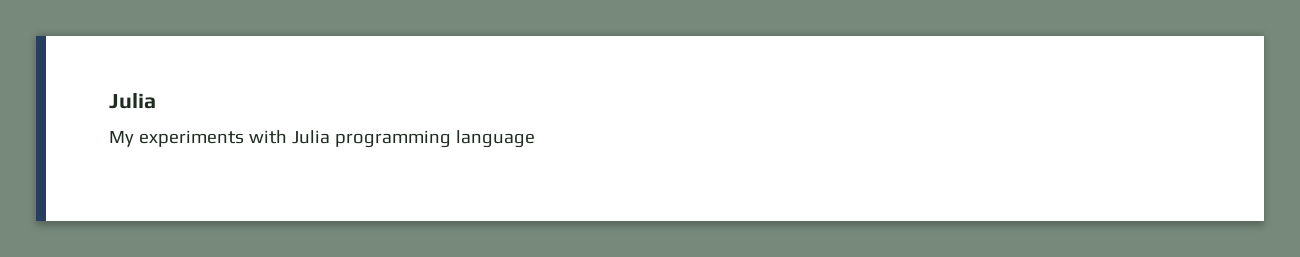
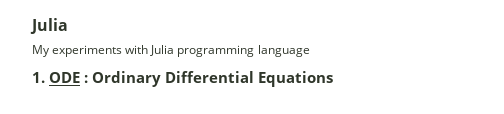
+ 1. ODE : Ordinary Differential Equations

